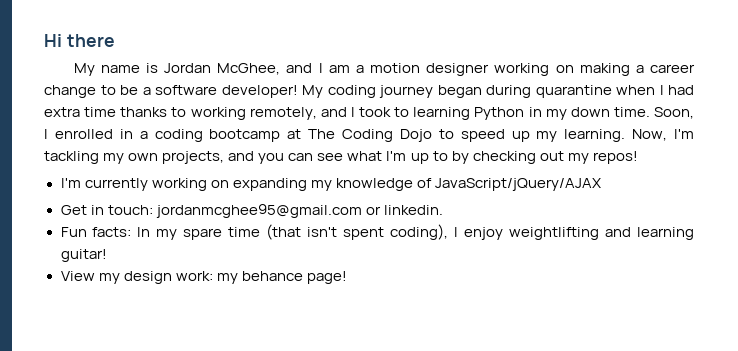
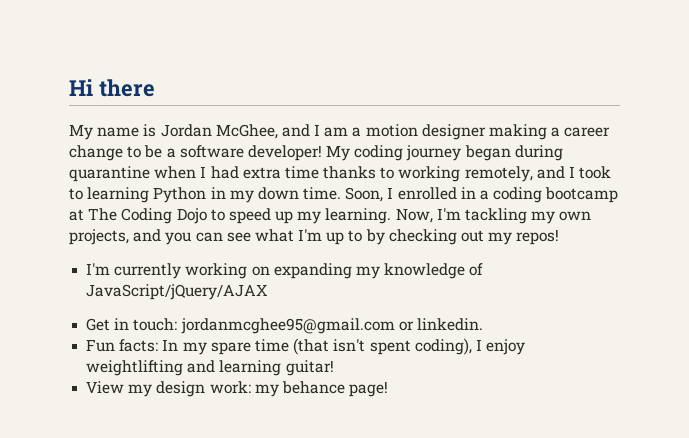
- My name is Jordan McGhee, and I am a motion designer working on making a career change to be a software developer!
+ My name is Jordan McGhee, and I am a motion designer making a career change to be a software developer!

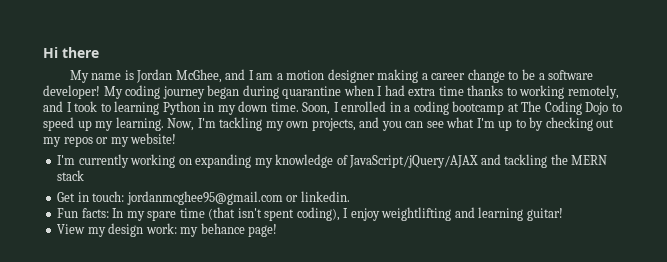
- Now, I'm tackling my own projects, and you can see what I'm up to by checking out my repos!
+ Now, I'm tackling my own projects, and you can see what I'm up to by checking out my repos or my website!
- I'm currently working on expanding my knowledge of JavaScript/jQuery/AJAX
+ I'm currently working on expanding my knowledge of JavaScript/jQuery/AJAX and tackling the MERN stack

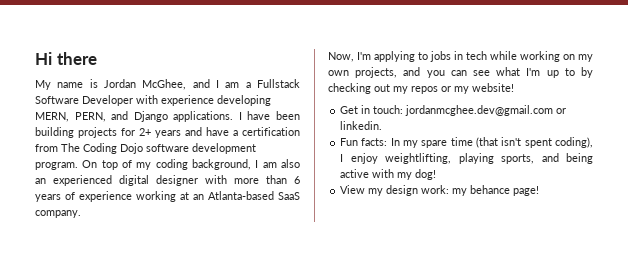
- My name is Jordan McGhee, and I am a motion designer making a career change to be a software developer! My coding journey began during quarantine when I had extra time thanks to working remotely, and I took to learning Python in my down time. Soon, I enrolled in a coding bootcamp at The Coding Dojo to speed up my learning. Now, I'm tackling my own projects, and you can see what I'm up to by checking out my repos or my website!
+ My name is Jordan McGhee, and I am a Fullstack Software Developer with experience developing MERN, PERN, and Django applications. I have been building projects for 2+ years and have a certification from The Coding Dojo software development program. On top of my coding background, I am also an experienced digital designer with more than 6 years of experience working at an Atlanta-based SaaS company.
+ Now, I'm applying to jobs in tech while working on my own projects, and you can see what I'm up to by checking out my repos or my website!
- I'm currently working on expanding my knowledge of JavaScript/jQuery/AJAX and tackling the MERN stack
- Get in touch: jordanmcghee95@gmail.com or linkedin.
+ Get in touch: jordanmcghee.dev@gmail.com or linkedin.
- Fun facts: In my spare time (that isn't spent coding), I enjoy weightlifting and learning guitar!
+ Fun facts: In my spare time (that isn't spent coding), I enjoy weightlifting, playing sports, and being active with my dog!

